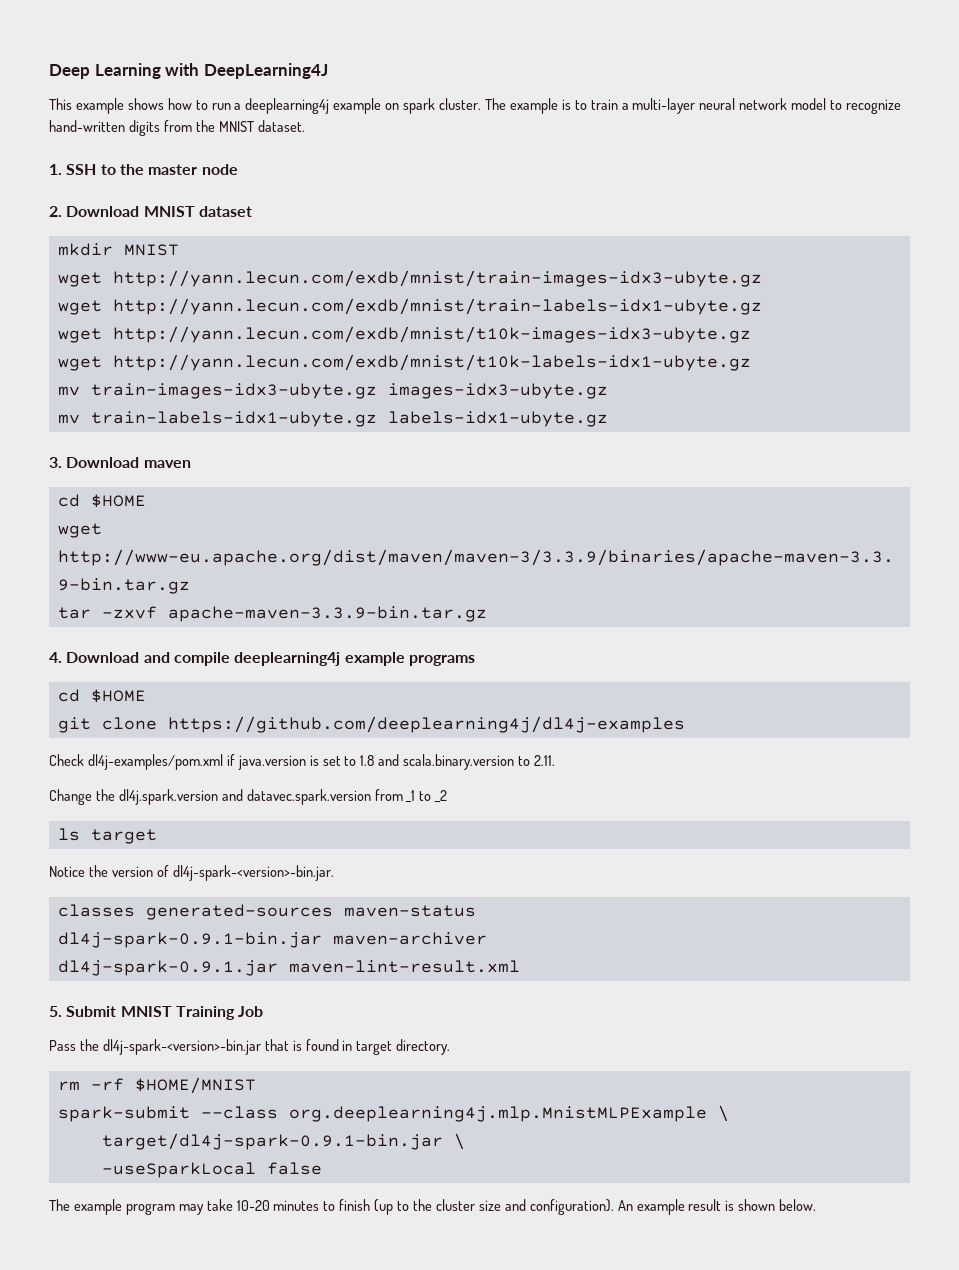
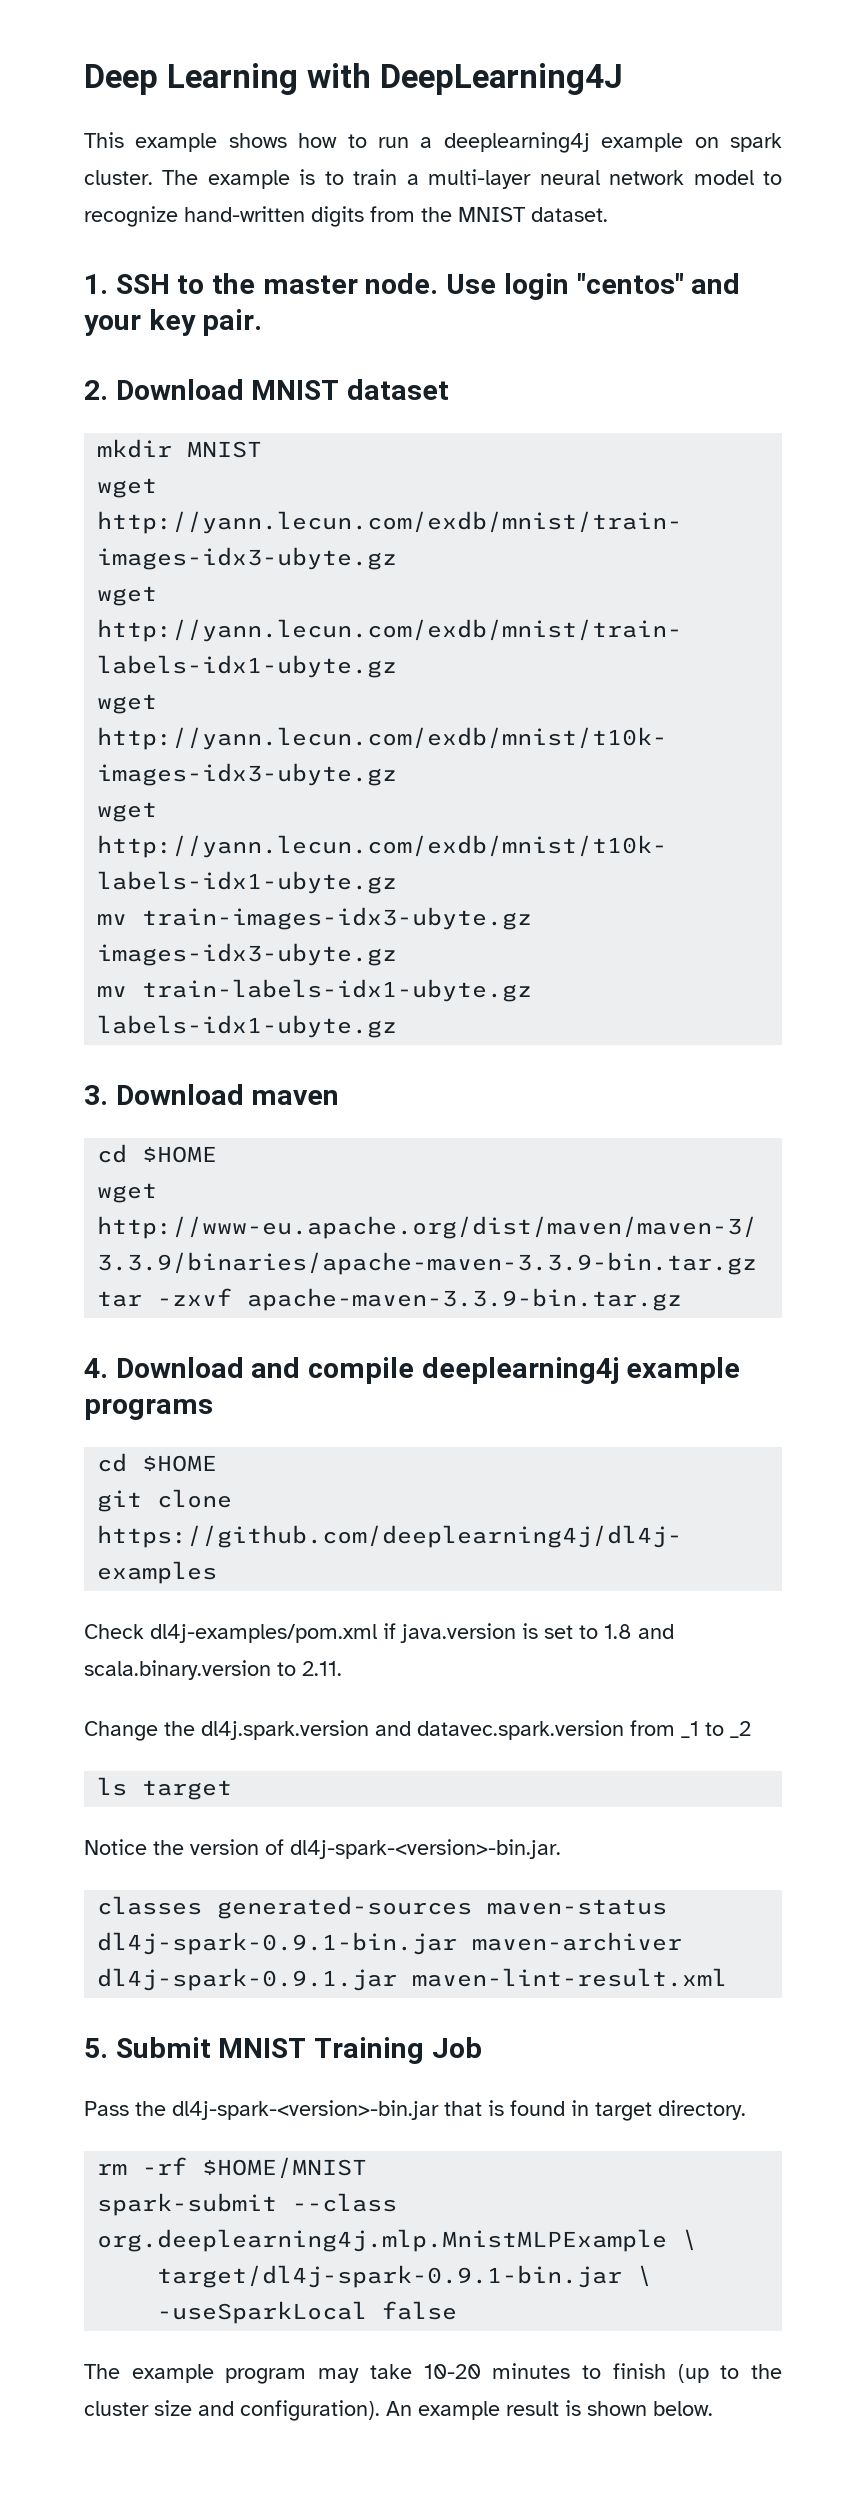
- 1. SSH to the master node
+ 1. SSH to the master node. Use login "centos" and your key pair.

